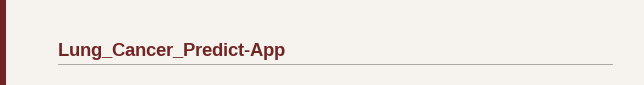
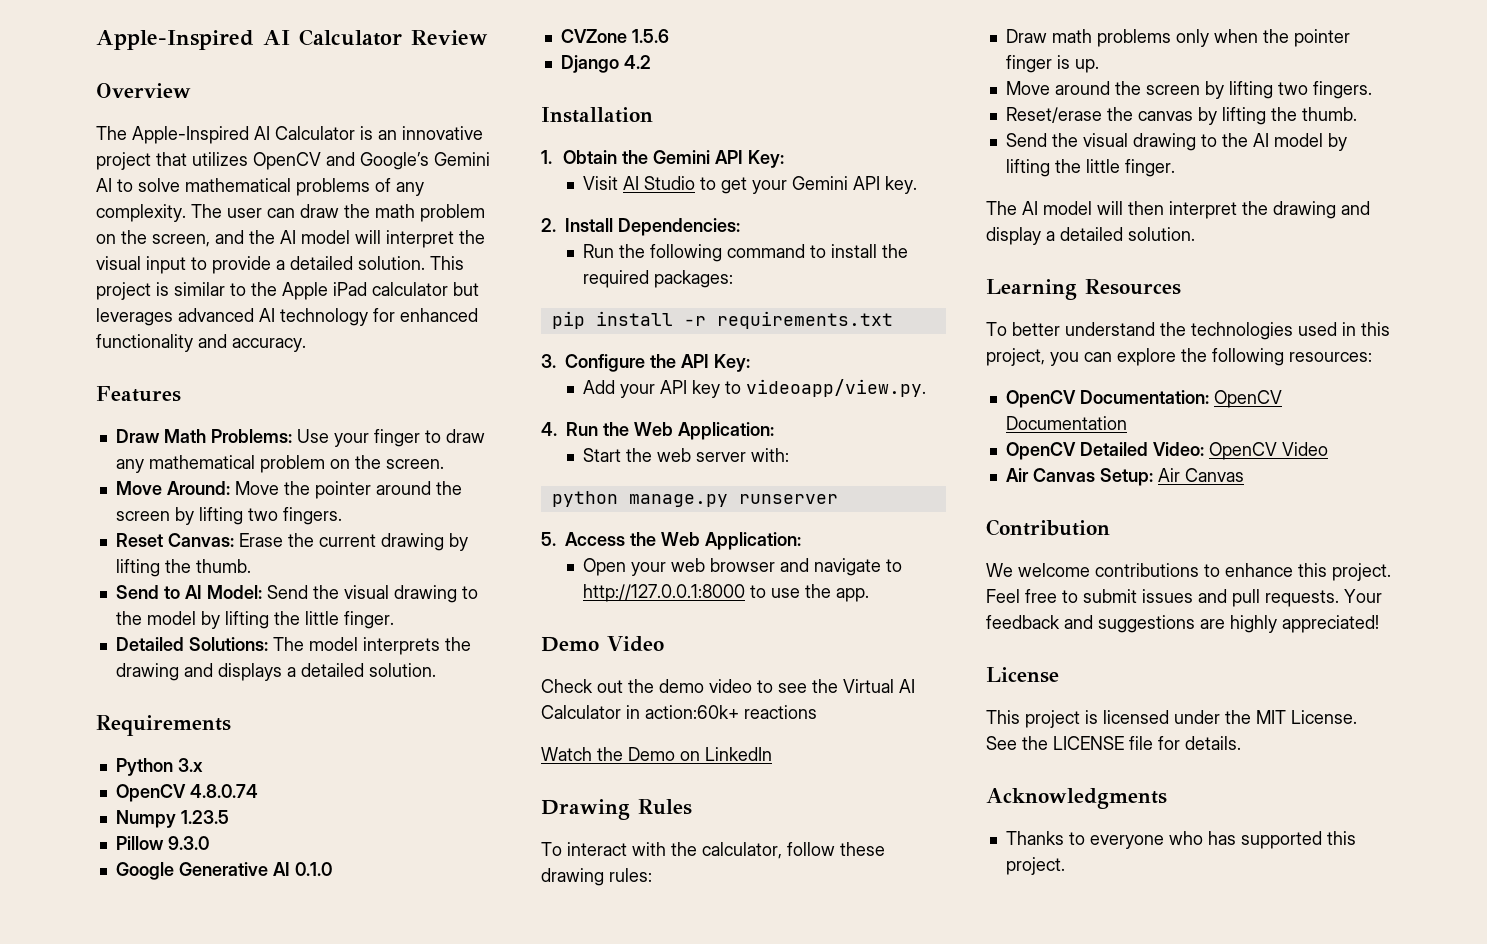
- Lung_Cancer_Predict-App
+ Apple-Inspired AI Calculator Review
+ Overview
+ The Apple-Inspired AI Calculator is an innovative project that utilizes OpenCV and Google’s Gemini AI to solve mathematical problems of any complexity. The user can draw the math problem on the screen, and the AI model will interpret the visual input to provide a detailed solution. This project is similar to the Apple iPad calculator but leverages advanced AI technology for enhanced functionality and accuracy.
+ Features
+ Draw Math Problems: Use your finger to draw any mathematical problem on the screen.
+ Move Around: Move the pointer around the screen by lifting two fingers.
+ Reset Canvas: Erase the current drawing by lifting the thumb.
+ Send to AI Model: Send the visual drawing to the model by lifting the little finger.
+ Detailed Solutions: The model interprets the drawing and displays a detailed solution.
+ Requirements
+ Python 3.x
+ OpenCV 4.8.0.74
+ Numpy 1.23.5
+ Pillow 9.3.0
+ Google Generative AI 0.1.0
+ CVZone 1.5.6
+ Django 4.2
+ Installation
+ 1. Obtain the Gemini API Key:
+ Visit AI Studio to get your Gemini API key.
+ 2. Install Dependencies:
+ Run the following command to install the required packages:
+ pip install -r requirements.txt
+ 3. Configure the API Key:
+ Add your API key to videoapp/view.py.
+ 4. Run the Web Application:
+ Start the web server with:
+ python manage.py runserver
+ 5. Access the Web Application:
+ Open your web browser and navigate to http://127.0.0.1:8000 to use the app.
+ Demo Video
+ Check out the demo video to see the Virtual AI Calculator in action:60k+ reactions
+ Watch the Demo on LinkedIn
+ Drawing Rules
+ To interact with the calculator, follow these drawing rules:
+ Draw math problems only when the pointer finger is up.
+ Move around the screen by lifting two fingers.
+ Reset/erase the canvas by lifting the thumb.
+ Send the visual drawing to the AI model by lifting the little finger.
+ The AI model will then interpret the drawing and display a detailed solution.
+ Learning Resources
+ To better understand the technologies used in this project, you can explore the following resources:
+ OpenCV Documentation: OpenCV Documentation
+ OpenCV Detailed Video: OpenCV Video
+ Air Canvas Setup: Air Canvas
+ Contribution
+ We welcome contributions to enhance this project. Feel free to submit issues and pull requests. Your feedback and suggestions are highly appreciated!
+ License
+ This project is licensed under the MIT License. See the LICENSE file for details.
+ Acknowledgments
+ Thanks to everyone who has supported this project.

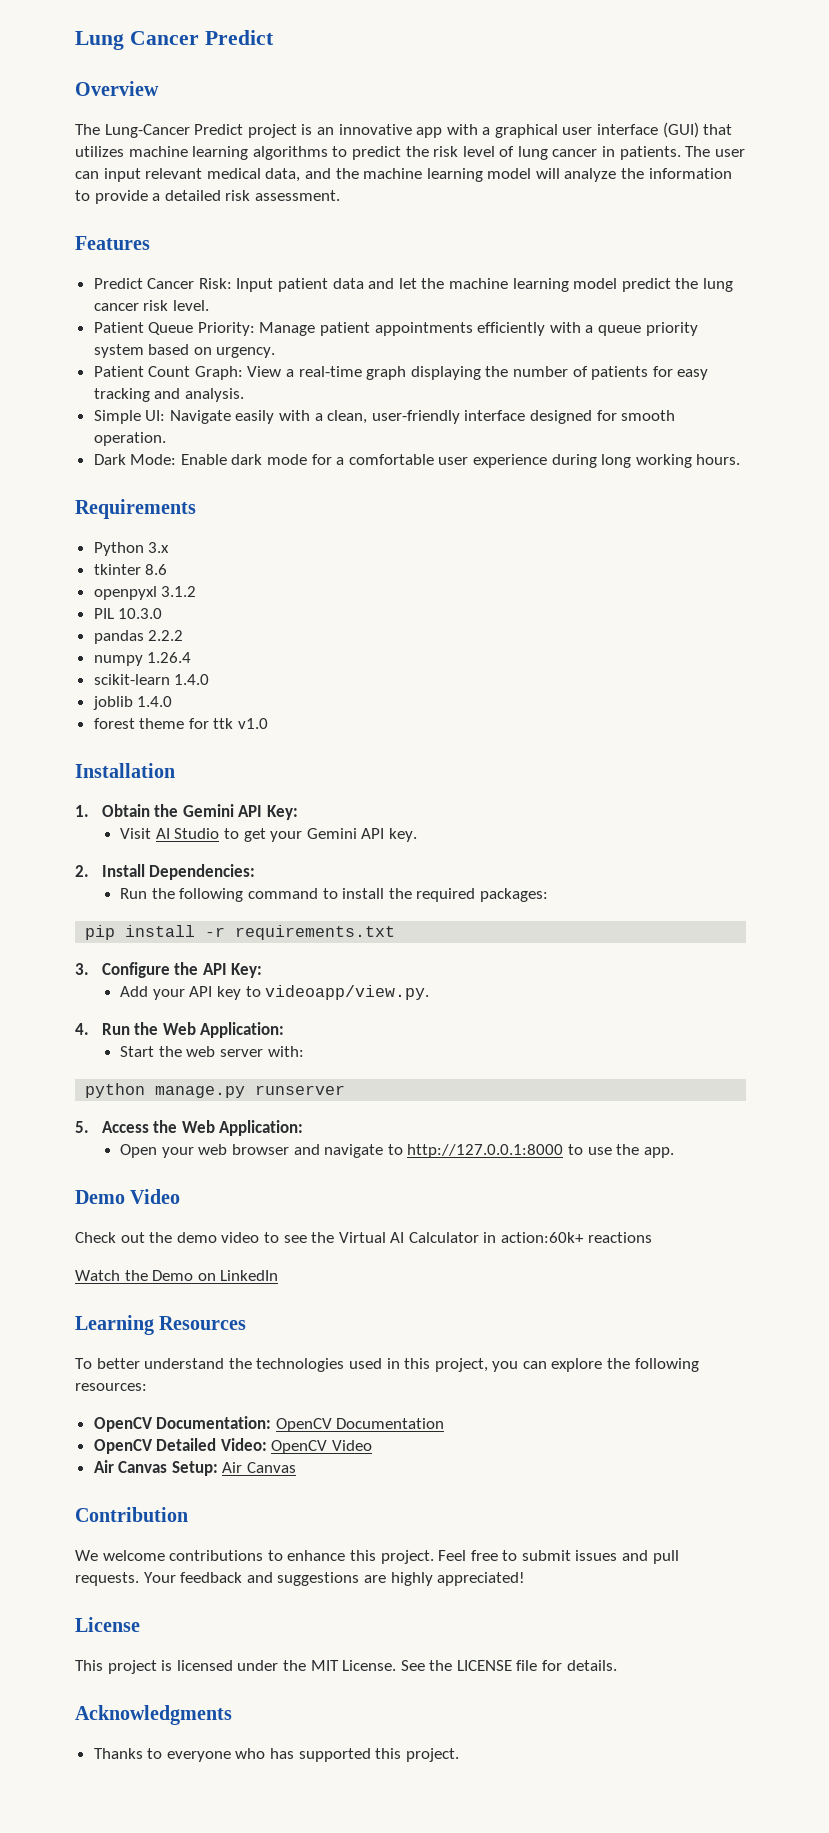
- Apple-Inspired AI Calculator Review
+ Lung Cancer Predict
  Overview
- The Apple-Inspired AI Calculator is an innovative project that utilizes OpenCV and Google’s Gemini AI to solve mathematical problems of any complexity. The user can draw the math problem on the screen, and the AI model will interpret the visual input to provide a detailed solution. This project is similar to the Apple iPad calculator but leverages advanced AI technology for enhanced functionality and accuracy.
+ The Lung-Cancer Predict project is an innovative app with a graphical user interface (GUI) that utilizes machine learning algorithms to predict the risk level of lung cancer in patients. The user can input relevant medical data, and the machine learning model will analyze the information to provide a detailed risk assessment.
  Features
- Draw Math Problems: Use your finger to draw any mathematical problem on the screen.
- Move Around: Move the pointer around the screen by lifting two fingers.
- Reset Canvas: Erase the current drawing by lifting the thumb.
- Send to AI Model: Send the visual drawing to the model by lifting the little finger.
- Detailed Solutions: The model interprets the drawing and displays a detailed solution.
+ Predict Cancer Risk: Input patient data and let the machine learning model predict the lung cancer risk level.
+ Patient Queue Priority: Manage patient appointments efficiently with a queue priority system based on urgency.
+ Patient Count Graph: View a real-time graph displaying the number of patients for easy tracking and analysis.
+ Simple UI: Navigate easily with a clean, user-friendly interface designed for smooth operation.
+ Dark Mode: Enable dark mode for a comfortable user experience during long working hours.
  Requirements
  Python 3.x
- OpenCV 4.8.0.74
- Numpy 1.23.5
- Pillow 9.3.0
- Google Generative AI 0.1.0
- CVZone 1.5.6
- Django 4.2
+ tkinter 8.6
+ openpyxl 3.1.2
+ PIL 10.3.0
+ pandas 2.2.2
+ numpy 1.26.4
+ scikit-learn 1.4.0
+ joblib 1.4.0
+ forest theme for ttk v1.0
- Drawing Rules
- To interact with the calculator, follow these drawing rules:
- Draw math problems only when the pointer finger is up.
- Move around the screen by lifting two fingers.
- Reset/erase the canvas by lifting the thumb.
- Send the visual drawing to the AI model by lifting the little finger.
- The AI model will then interpret the drawing and display a detailed solution.

